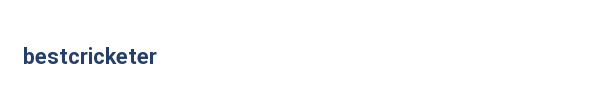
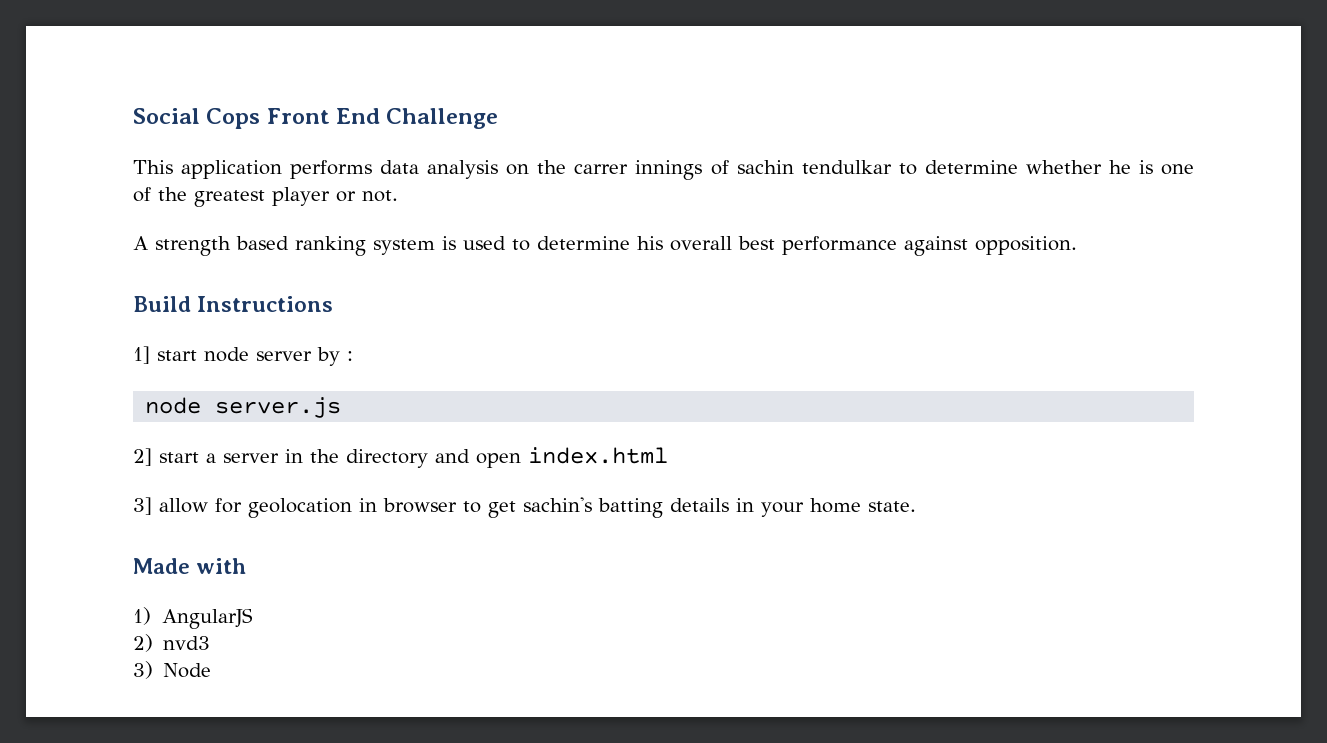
- bestcricketer
+ Social Cops Front End Challenge
+ This application performs data analysis on the carrer innings of sachin tendulkar to determine whether he is one of the greatest player or not.
+ A strength based ranking system is used to determine his overall best performance against opposition.
+ Build Instructions
+ 1] start node server by :
+ node server.js
+ 2] start a server in the directory and open index.html
+ 3] allow for geolocation in browser to get sachin's batting details in your home state.
+ Made with
+ 1) AngularJS
+ 2) nvd3
+ 3) Node

